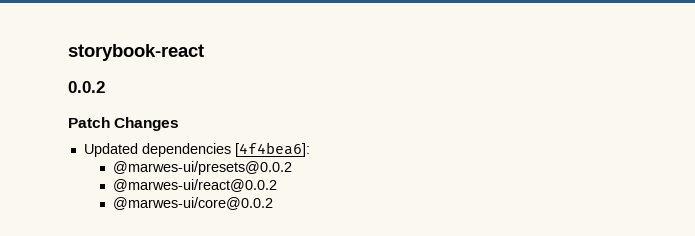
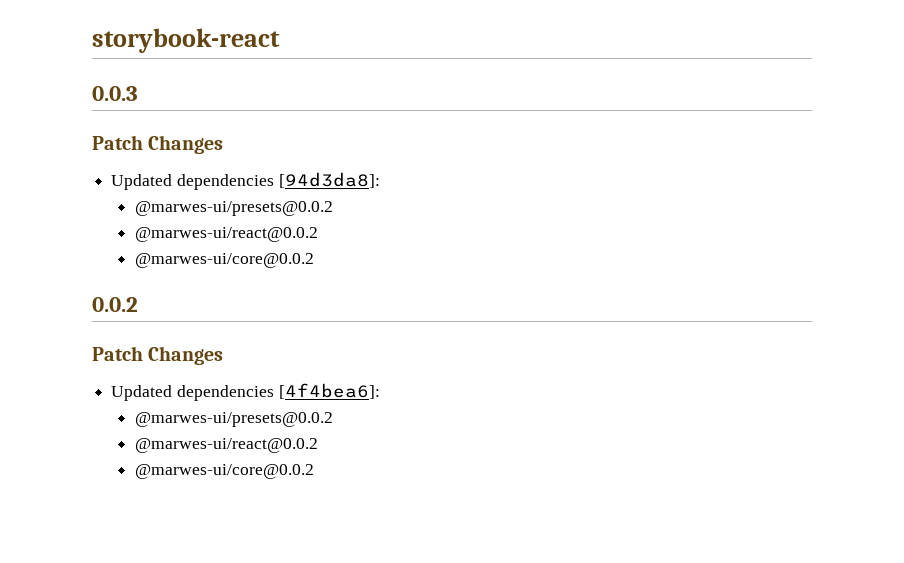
+ 0.0.3
+ Patch Changes
+ Updated dependencies [94d3da8]:
+ @marwes-ui/presets@0.0.2
+ @marwes-ui/react@0.0.2
+ @marwes-ui/core@0.0.2

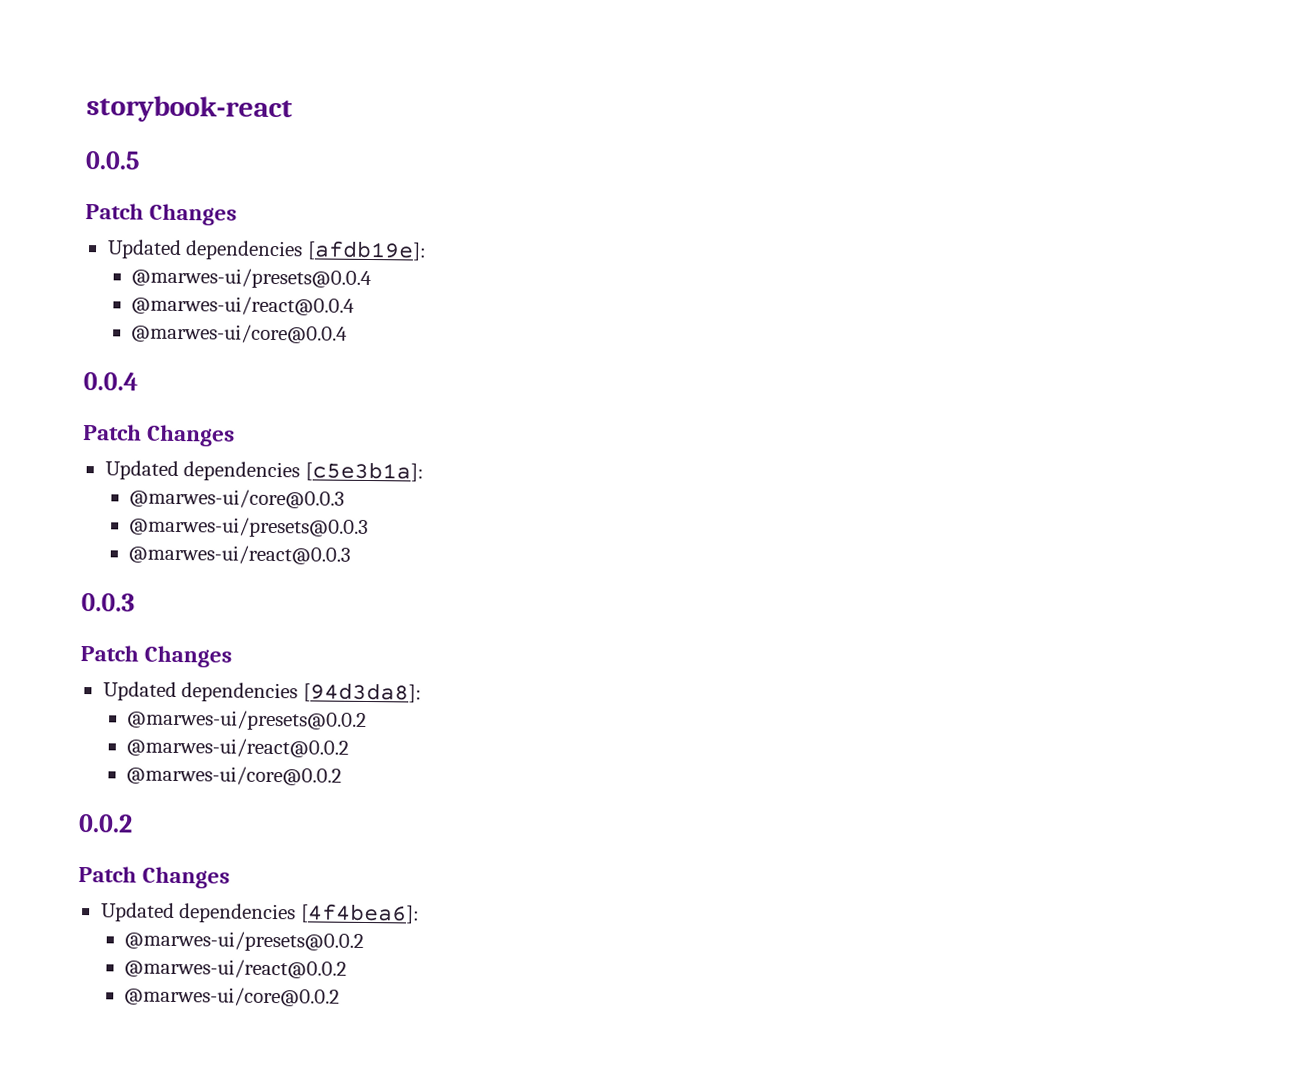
+ 0.0.5
+ Patch Changes
+ Updated dependencies [afdb19e]:
+ @marwes-ui/presets@0.0.4
+ @marwes-ui/react@0.0.4
+ @marwes-ui/core@0.0.4
+ 0.0.4
+ Patch Changes
+ Updated dependencies [c5e3b1a]:
+ @marwes-ui/core@0.0.3
+ @marwes-ui/presets@0.0.3
+ @marwes-ui/react@0.0.3

